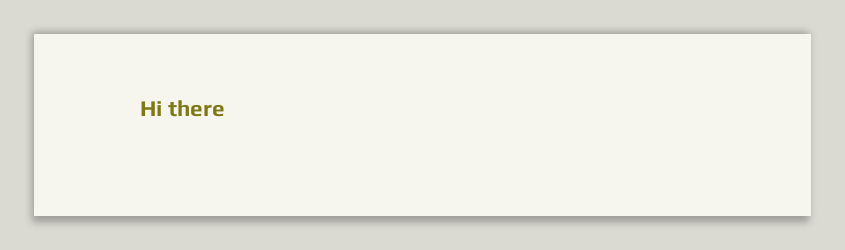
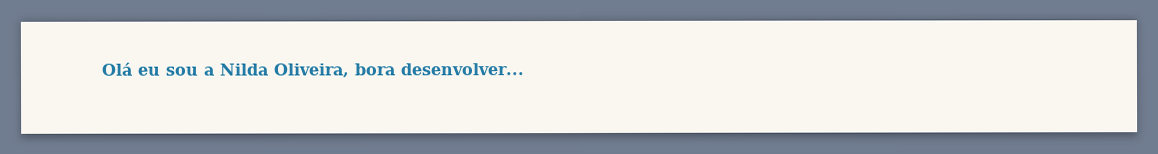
- Hi there
+ Olá eu sou a Nilda Oliveira, bora desenvolver...

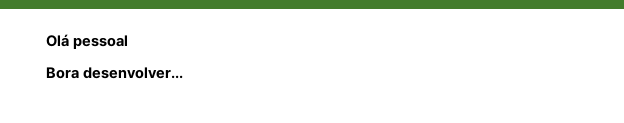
- Olá eu sou a Nilda Oliveira, bora desenvolver...
+ Olá pessoal
+ Bora desenvolver...

